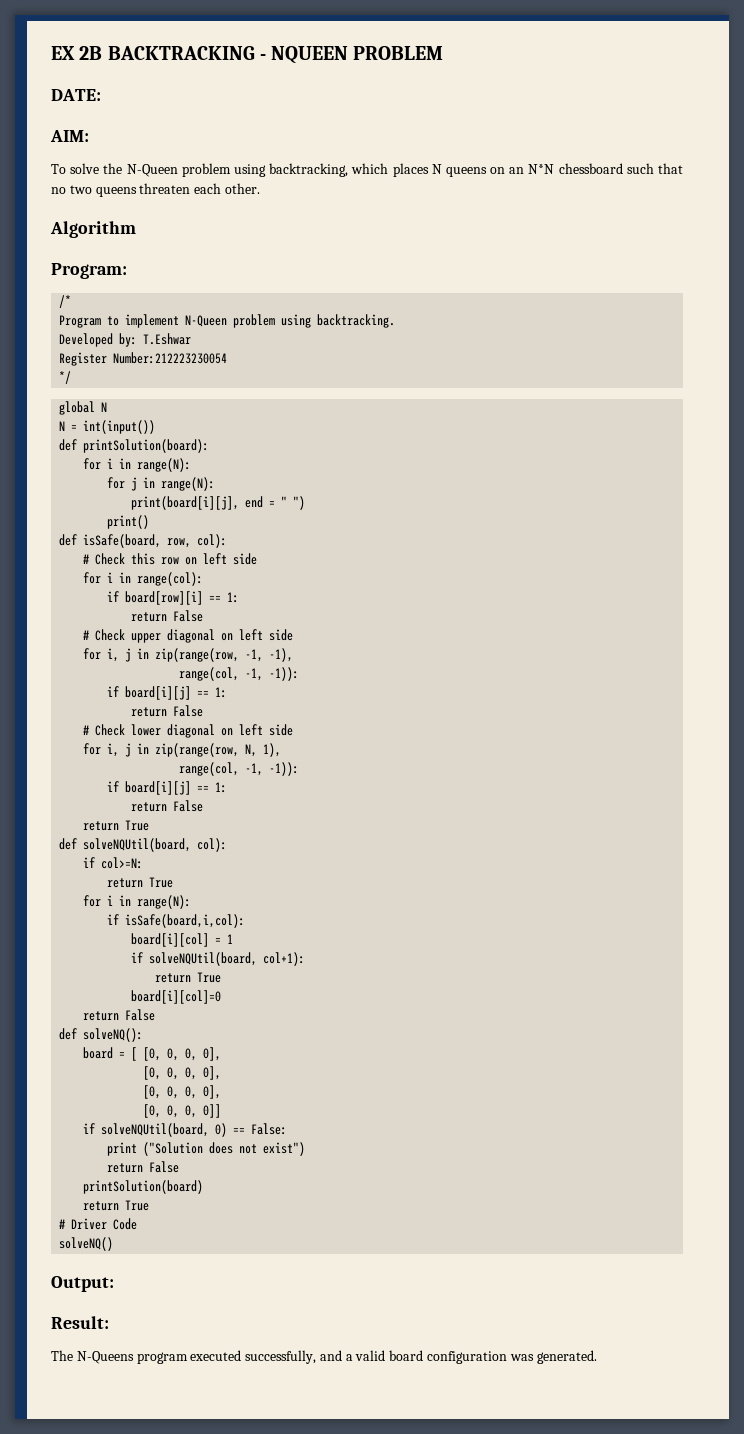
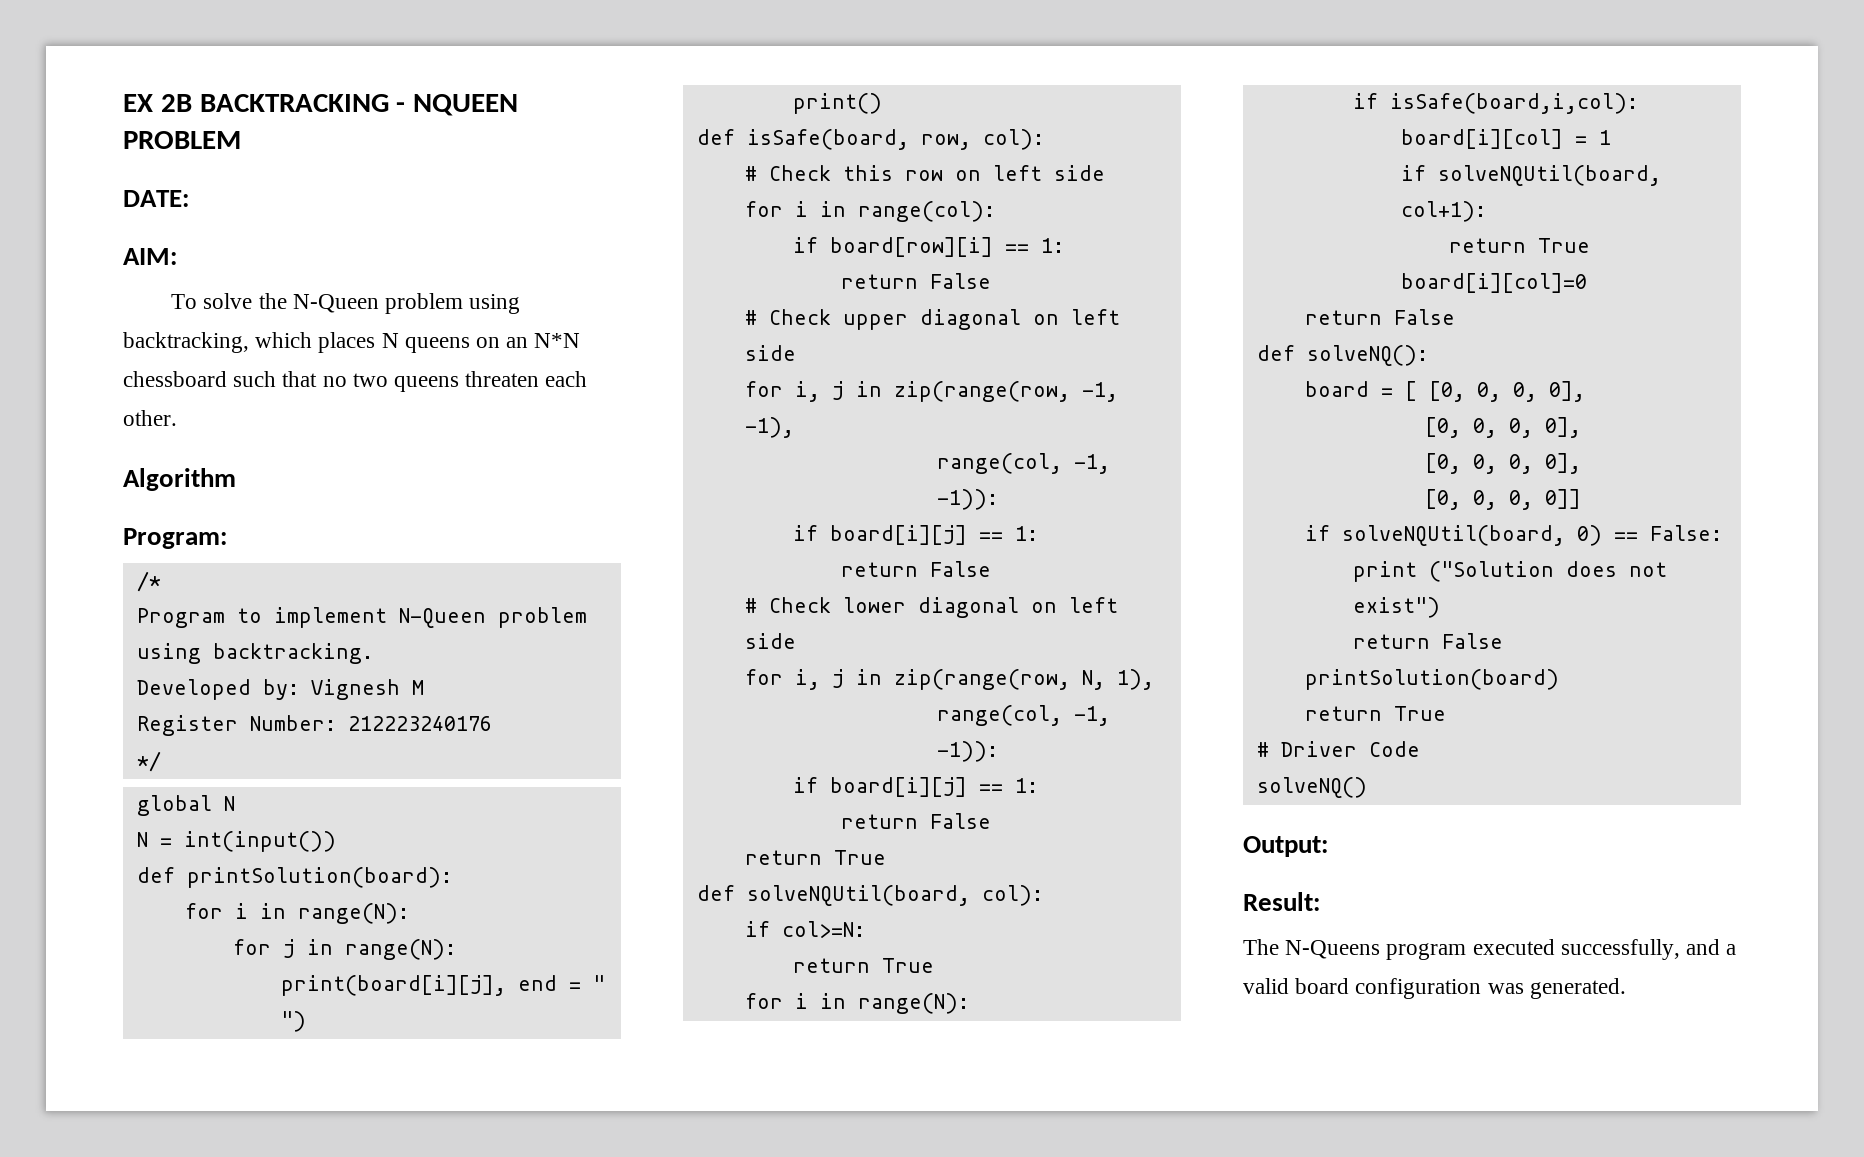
- Developed by: T.Eshwar
+ Developed by: Vignesh M
- Register Number:212223230054
+ Register Number: 212223240176

